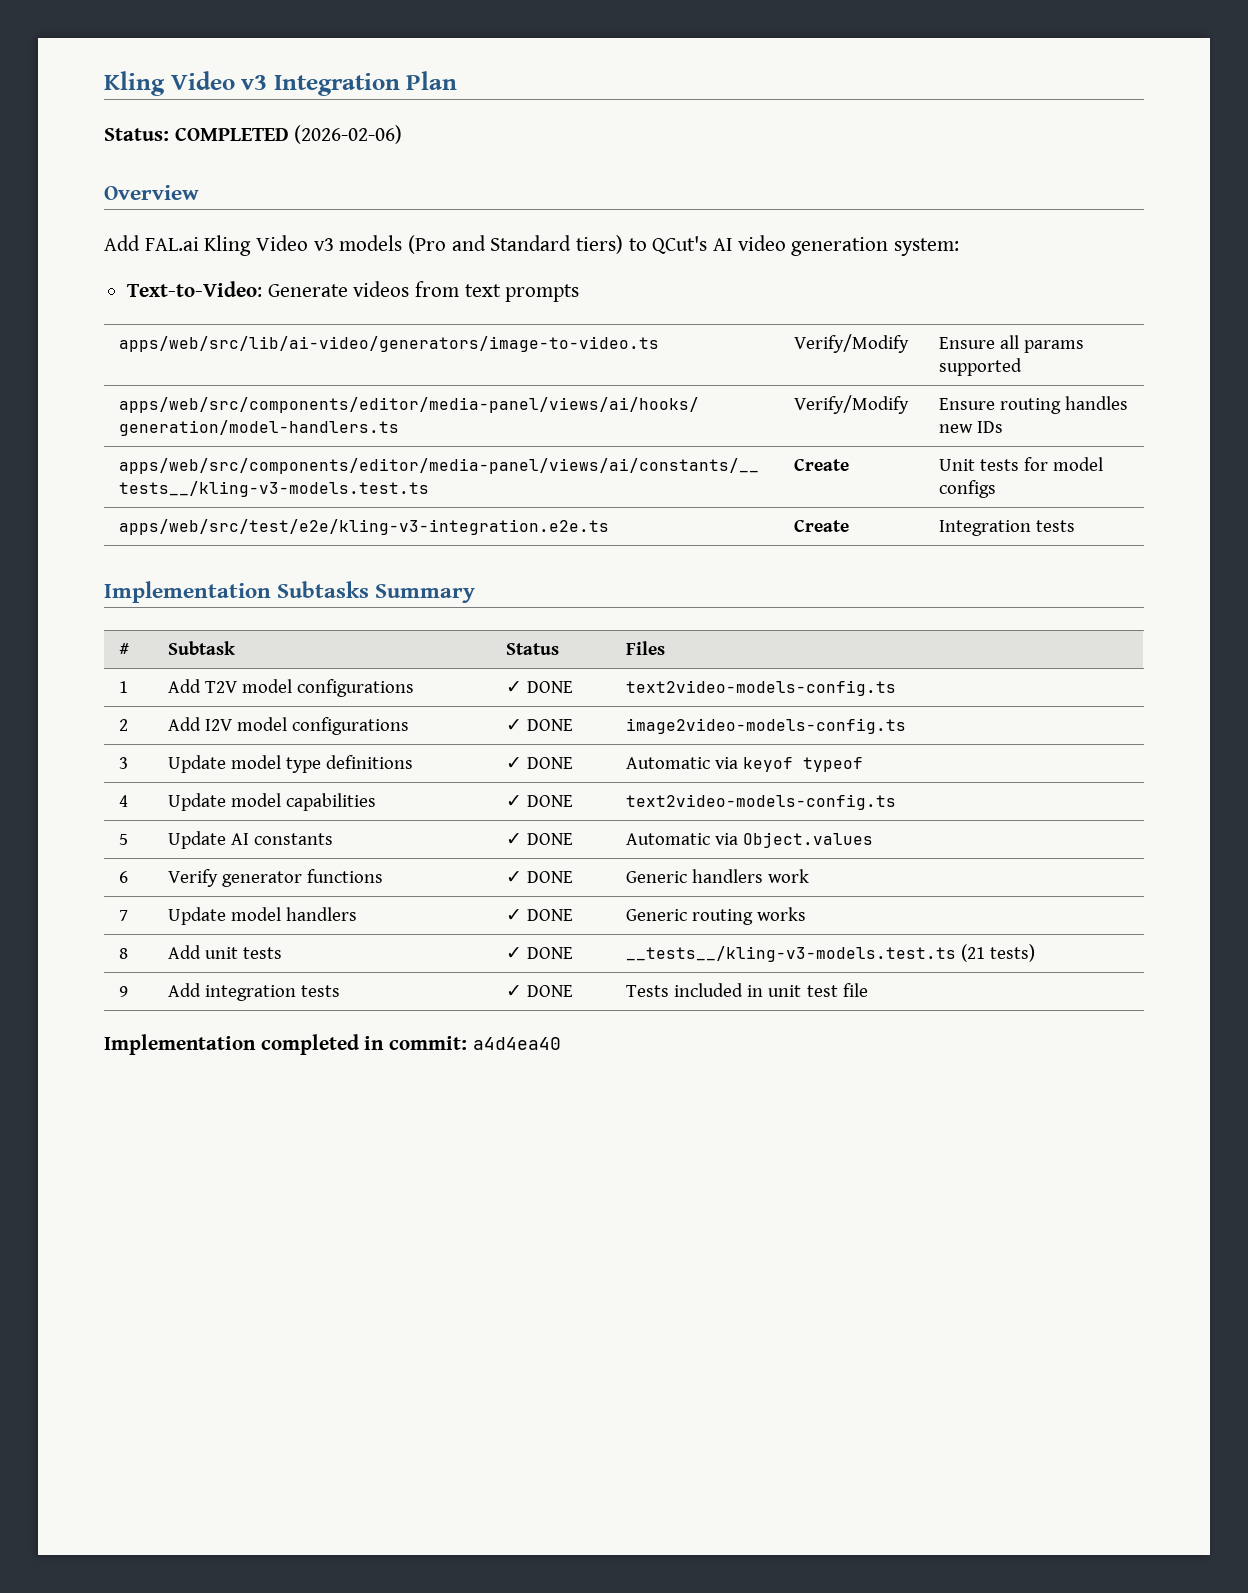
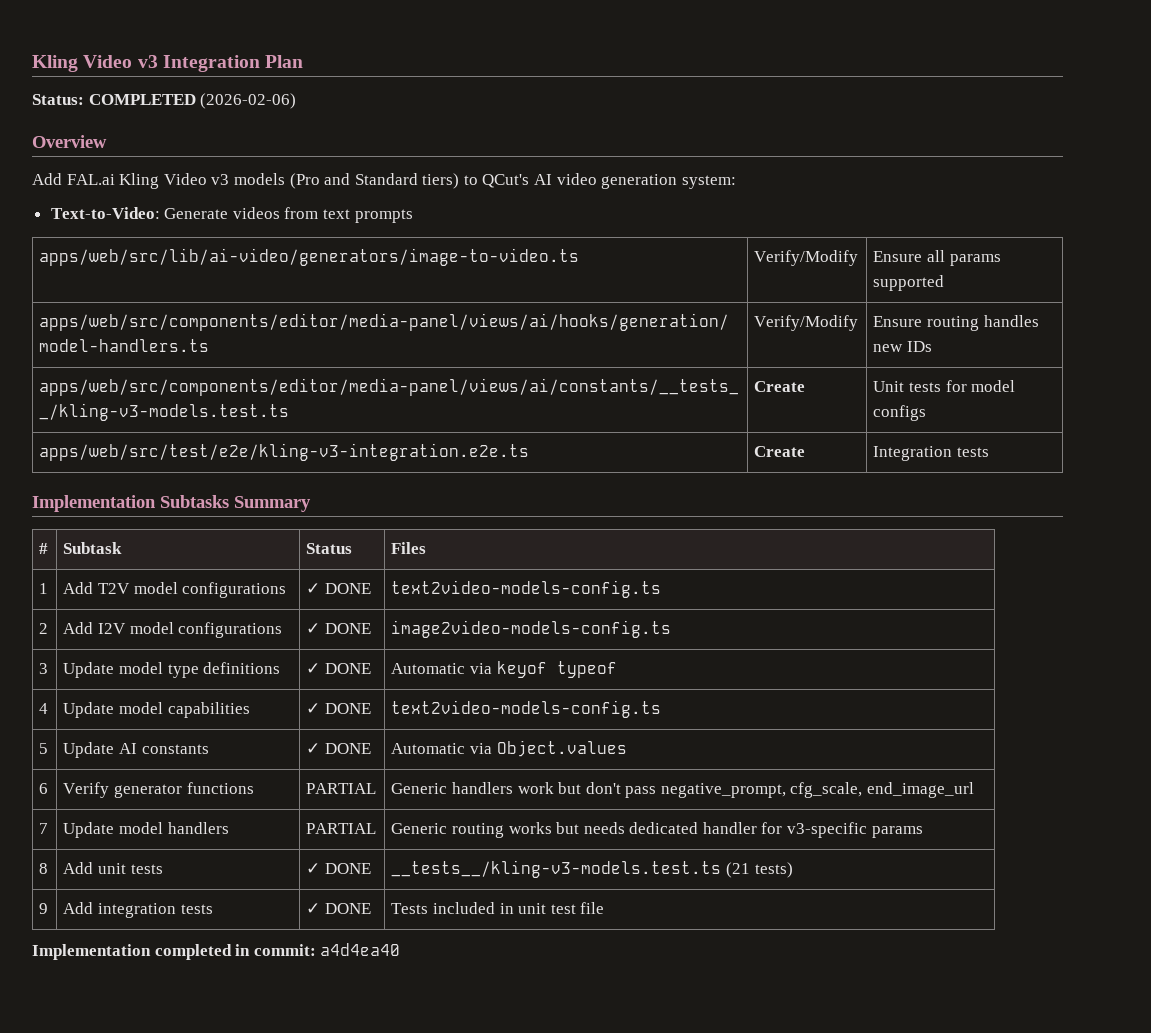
- 6 | Verify generator functions | ✓ DONE | Generic handlers work
+ 6 | Verify generator functions | PARTIAL | Generic handlers work but don't pass negative_prompt, cfg_scale, end_image_url
- 7 | Update model handlers | ✓ DONE | Generic routing works
+ 7 | Update model handlers | PARTIAL | Generic routing works but needs dedicated handler for v3-specific params

